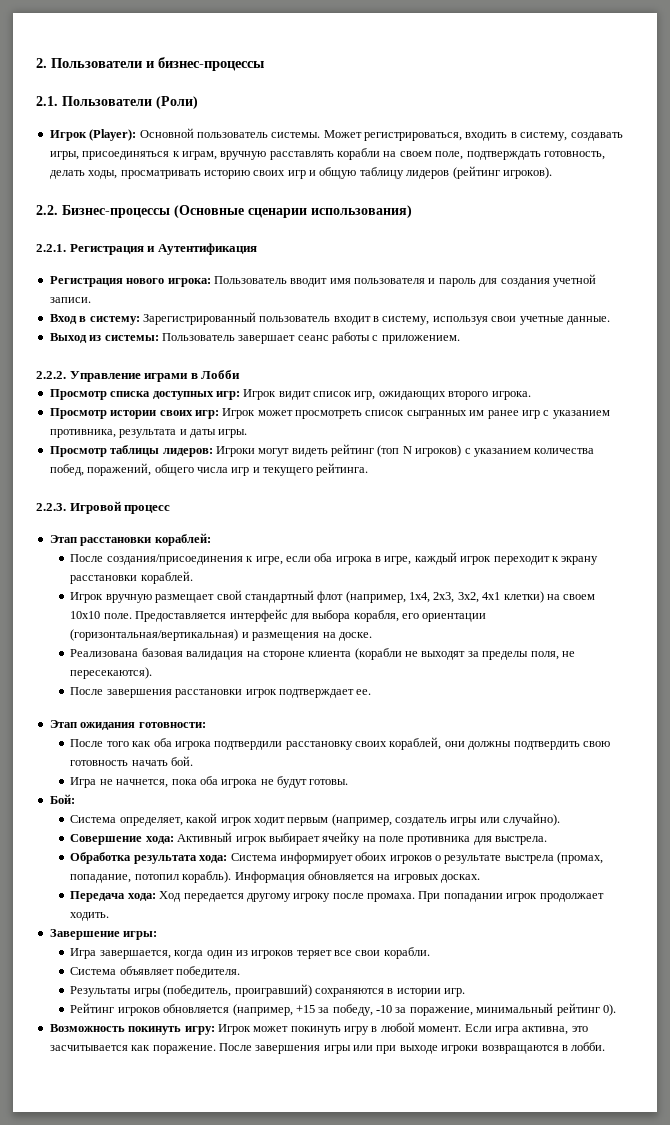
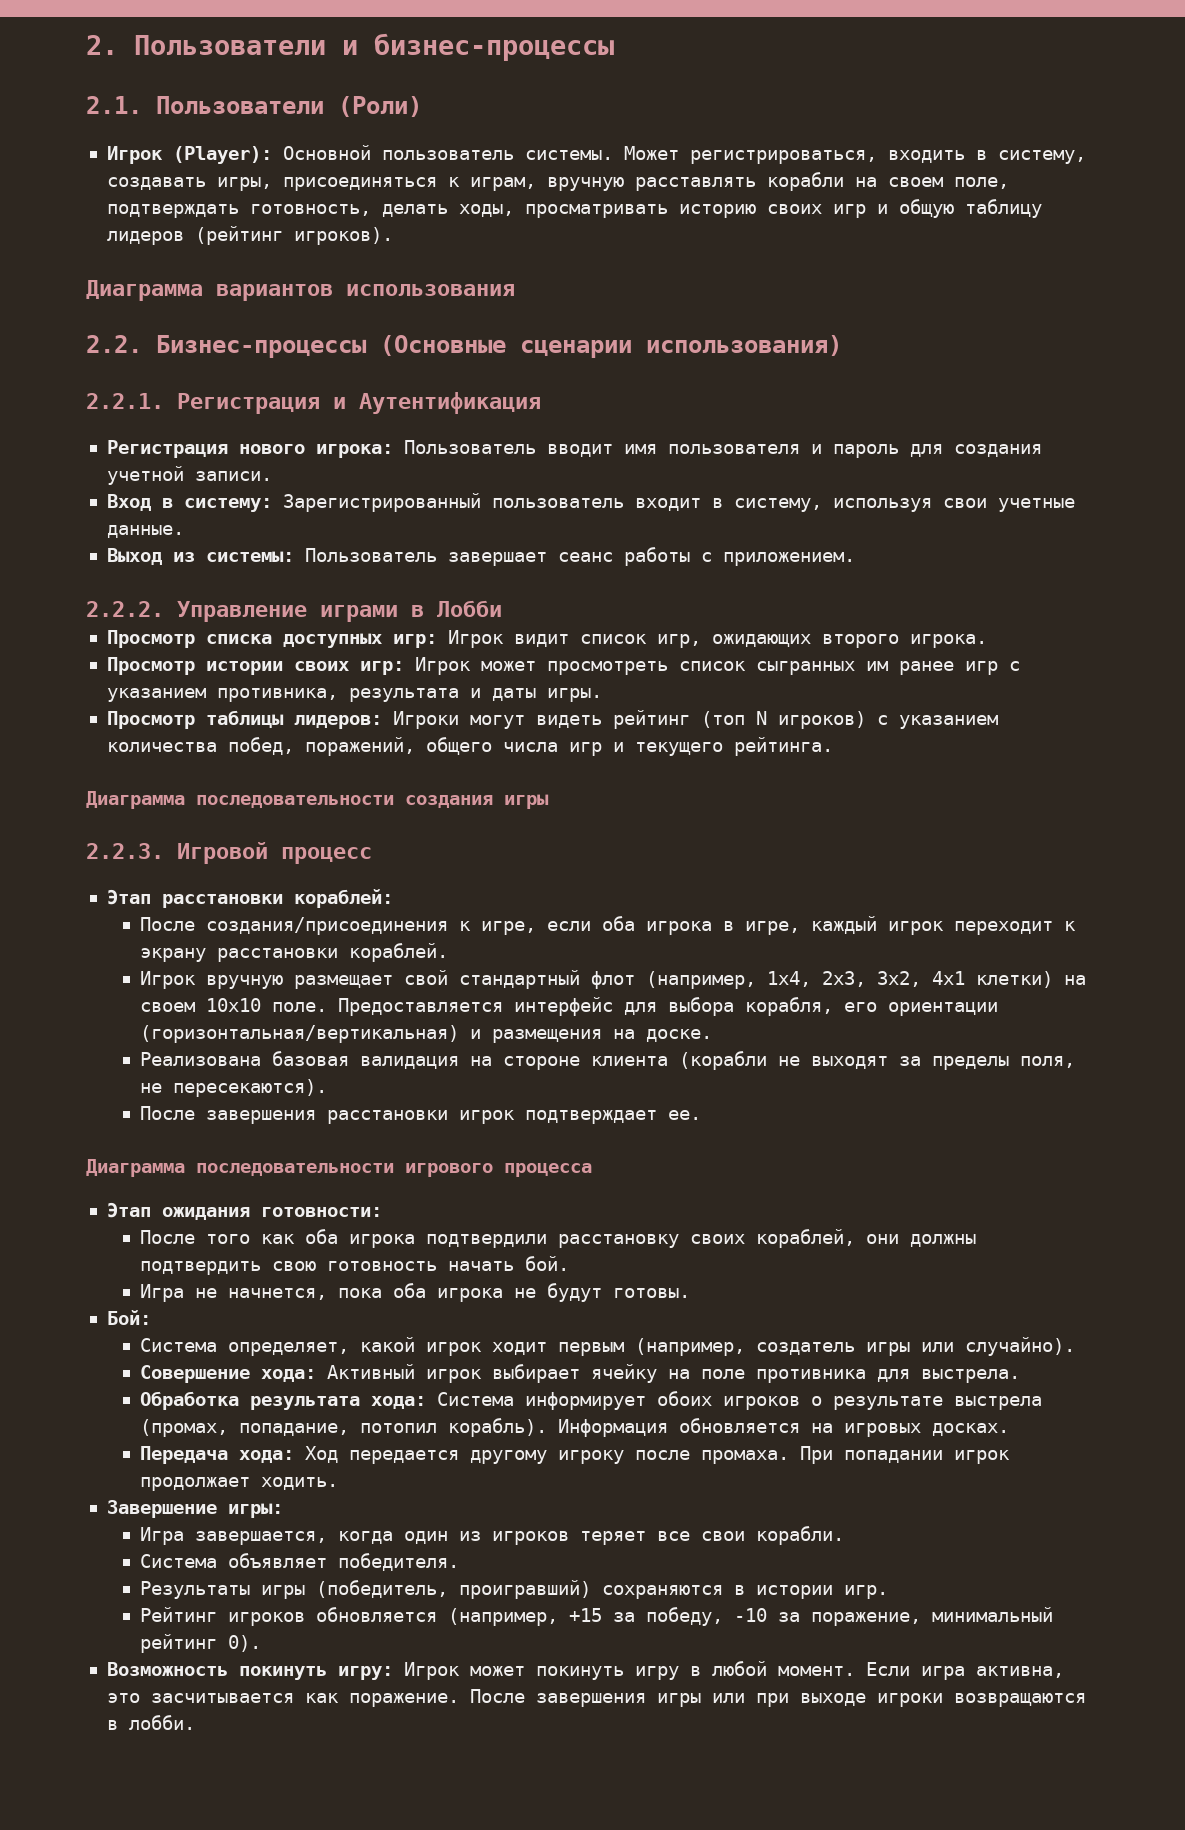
+ Диаграмма вариантов использования
+ Диаграмма последовательности создания игры
+ Диаграмма последовательности игрового процесса

